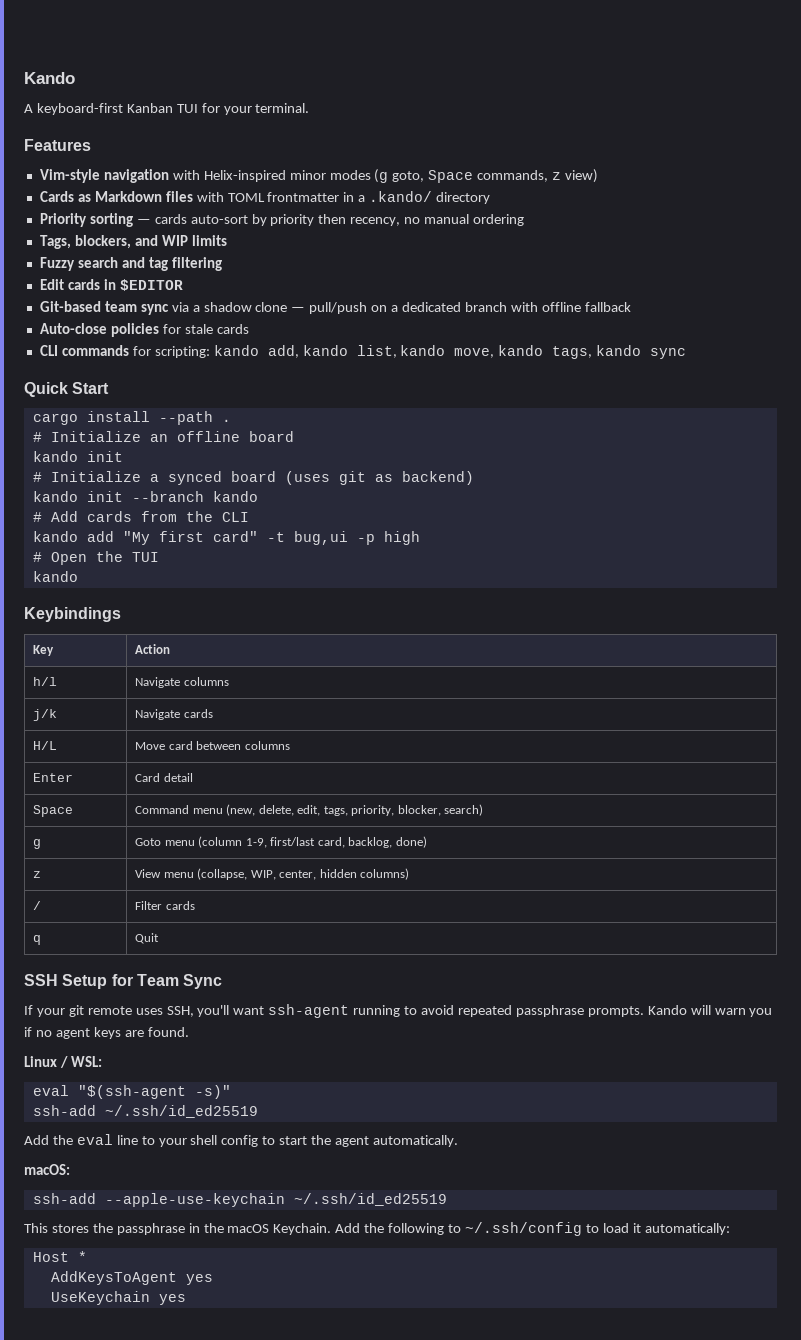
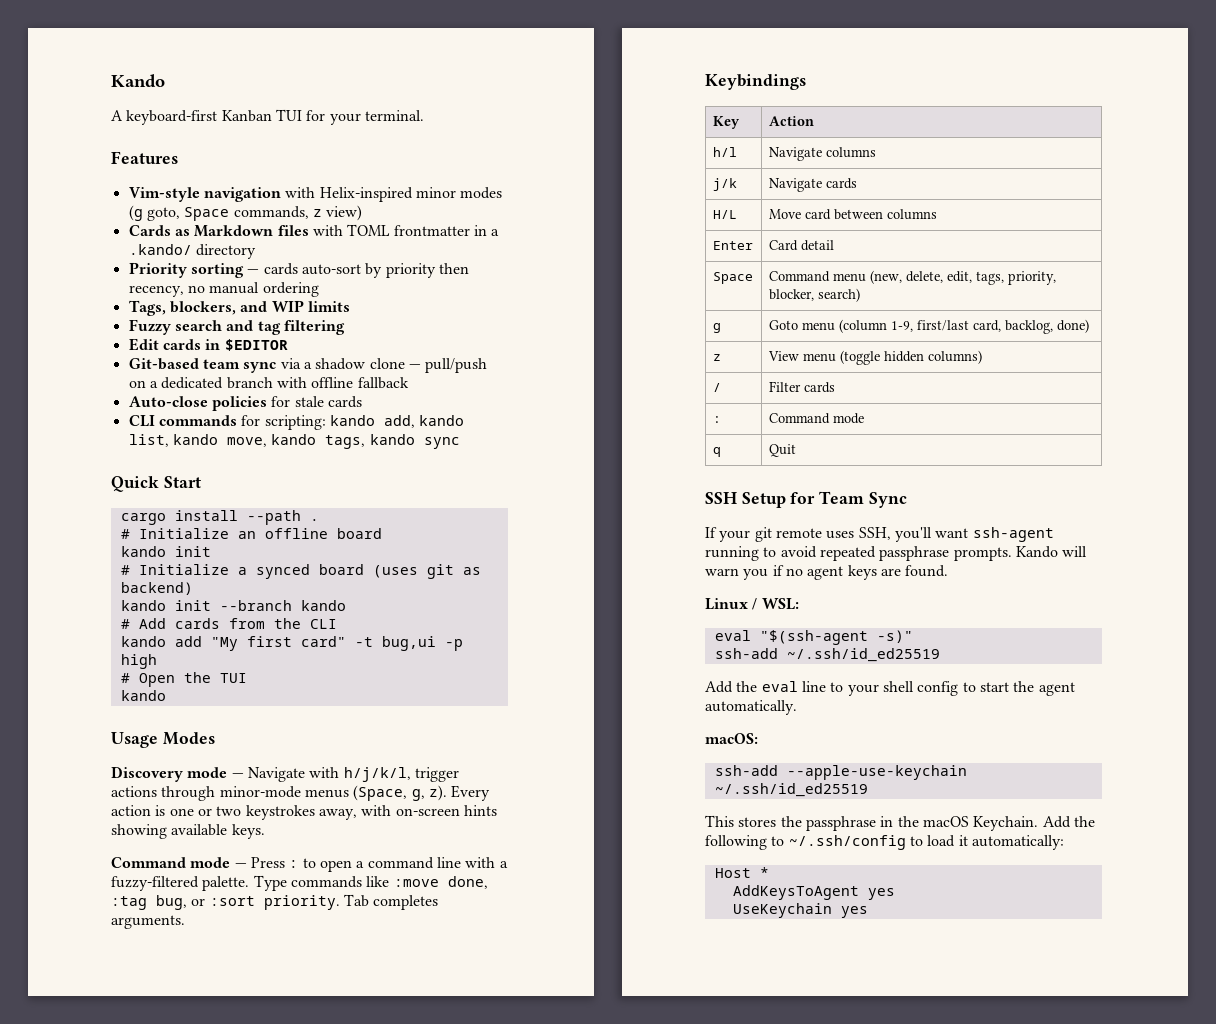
+ Usage Modes
+ Discovery mode — Navigate with h/j/k/l, trigger actions through minor-mode menus (Space, g, z). Every action is one or two keystrokes away, with on-screen hints showing available keys.
+ Command mode — Press : to open a command line with a fuzzy-filtered palette. Type commands like :move done, :tag bug, or :sort priority. Tab completes arguments.
- z | View menu (collapse, WIP, center, hidden columns)
+ z | View menu (toggle hidden columns)
+ : | Command mode

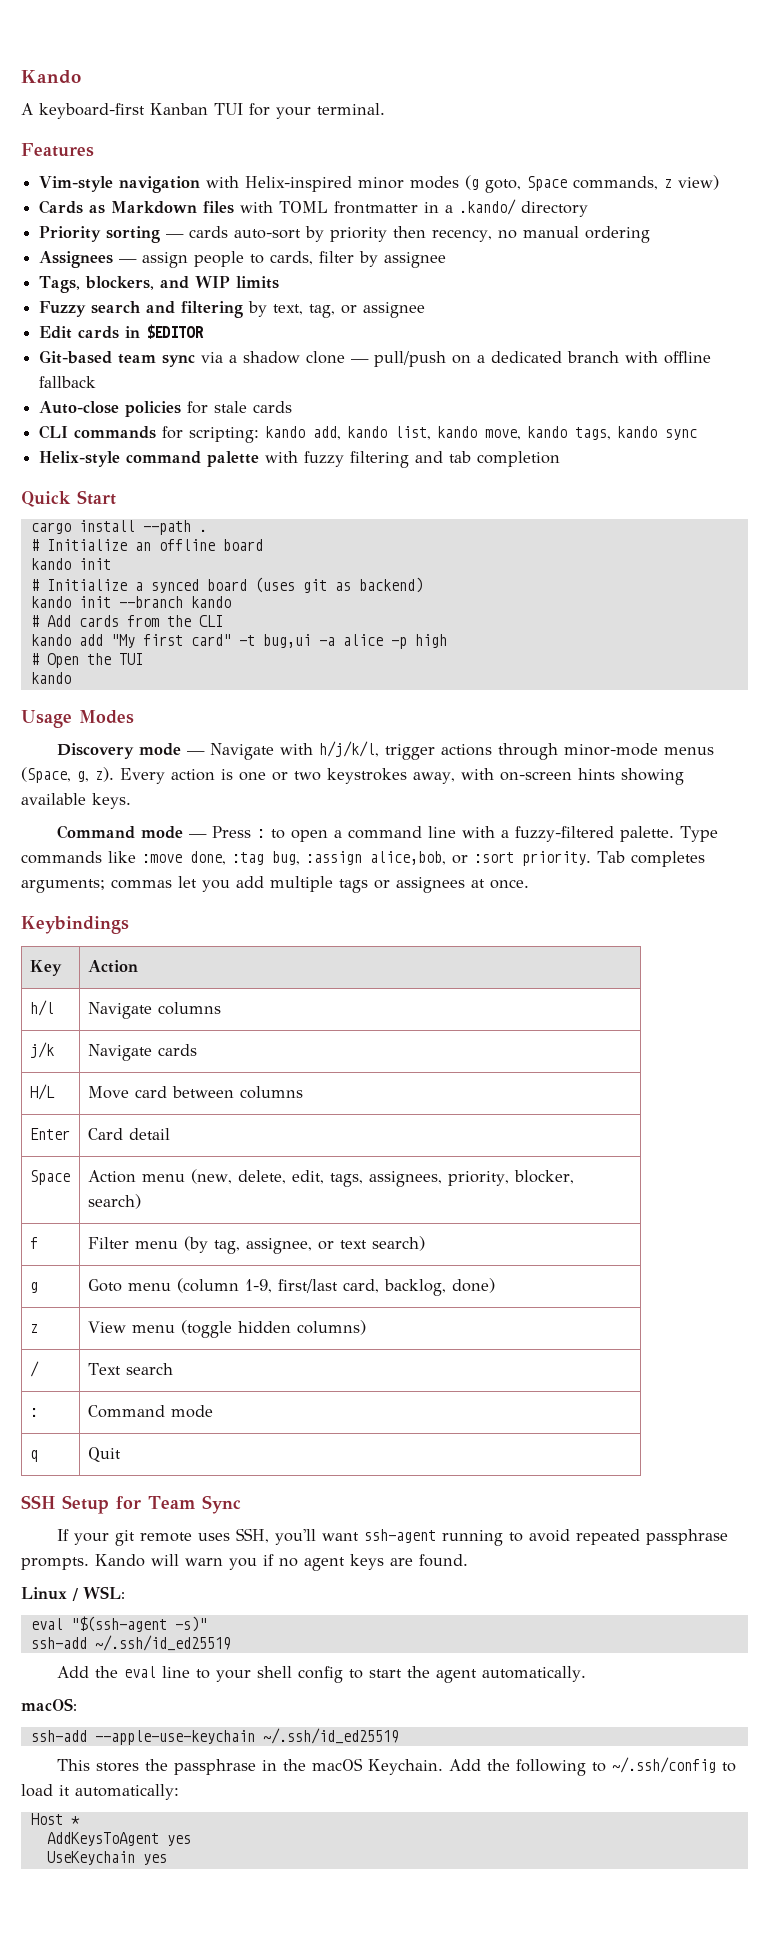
+ Assignees — assign people to cards, filter by assignee
- Fuzzy search and tag filtering
+ Fuzzy search and filtering by text, tag, or assignee
+ Helix-style command palette with fuzzy filtering and tab completion
- kando add "My first card" -t bug,ui -p high
+ kando add "My first card" -t bug,ui -a alice -p high
- Type commands like :move done, :tag bug, or :sort priority.
+ Type commands like :move done, :tag bug, :assign alice,bob, or :sort priority.
- Tab completes arguments.
+ Tab completes arguments; commas let you add multiple tags or assignees at once.
- Space | Command menu (new, delete, edit, tags, priority, blocker, search)
+ Space | Action menu (new, delete, edit, tags, assignees, priority, blocker, search)
+ f | Filter menu (by tag, assignee, or text search)
- / | Filter cards
+ / | Text search

